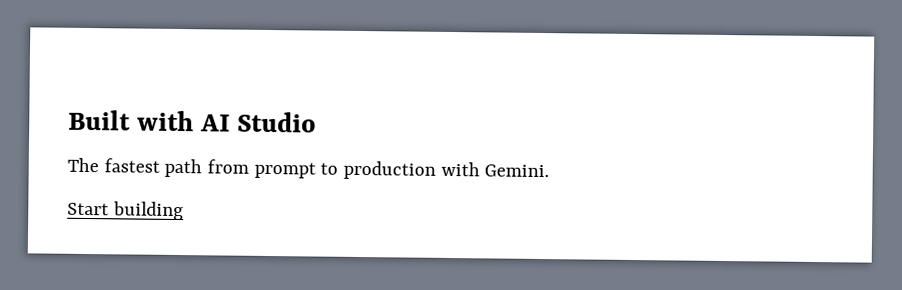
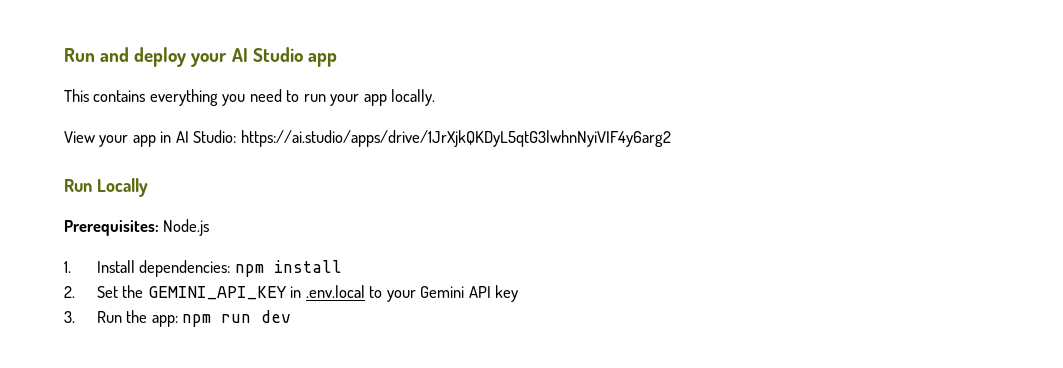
- Built with AI Studio
- The fastest path from prompt to production with Gemini.
- Start building
+ Run and deploy your AI Studio app
+ This contains everything you need to run your app locally.
+ View your app in AI Studio: https://ai.studio/apps/drive/1JrXjkQKDyL5qtG3lwhnNyiVIF4y6arg2
+ Run Locally
+ Prerequisites: Node.js
+ 1. Install dependencies: npm install
+ 2. Set the GEMINI_API_KEY in .env.local to your Gemini API key
+ 3. Run the app: npm run dev

